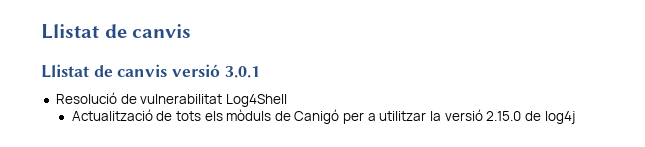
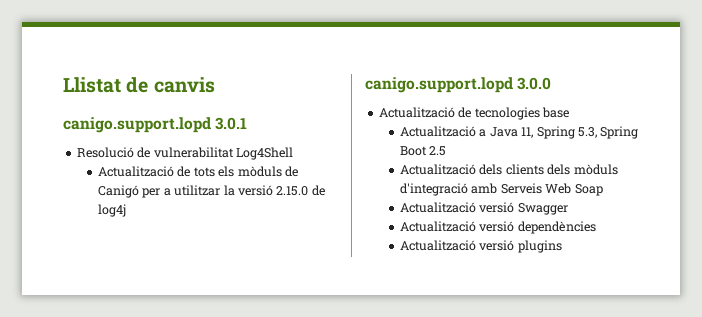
- Llistat de canvis versió 3.0.1
+ canigo.support.lopd 3.0.1
+ canigo.support.lopd 3.0.0
+ Actualització de tecnologies base
+ Actualització a Java 11, Spring 5.3, Spring Boot 2.5
+ Actualització dels clients dels mòduls d'integració amb Serveis Web Soap
+ Actualització versió Swagger
+ Actualització versió dependències
+ Actualització versió plugins

